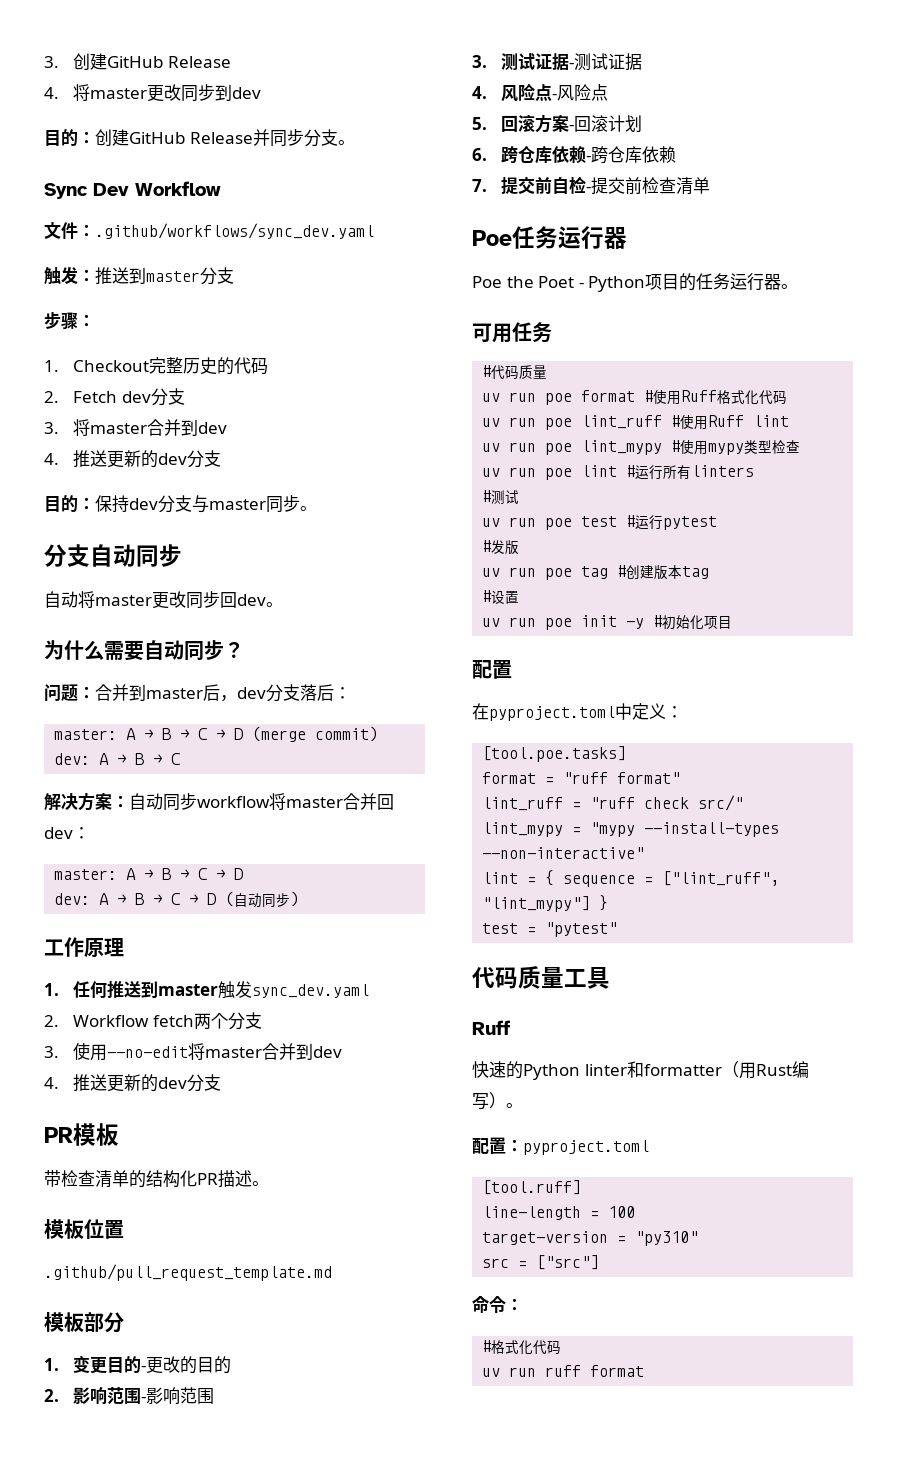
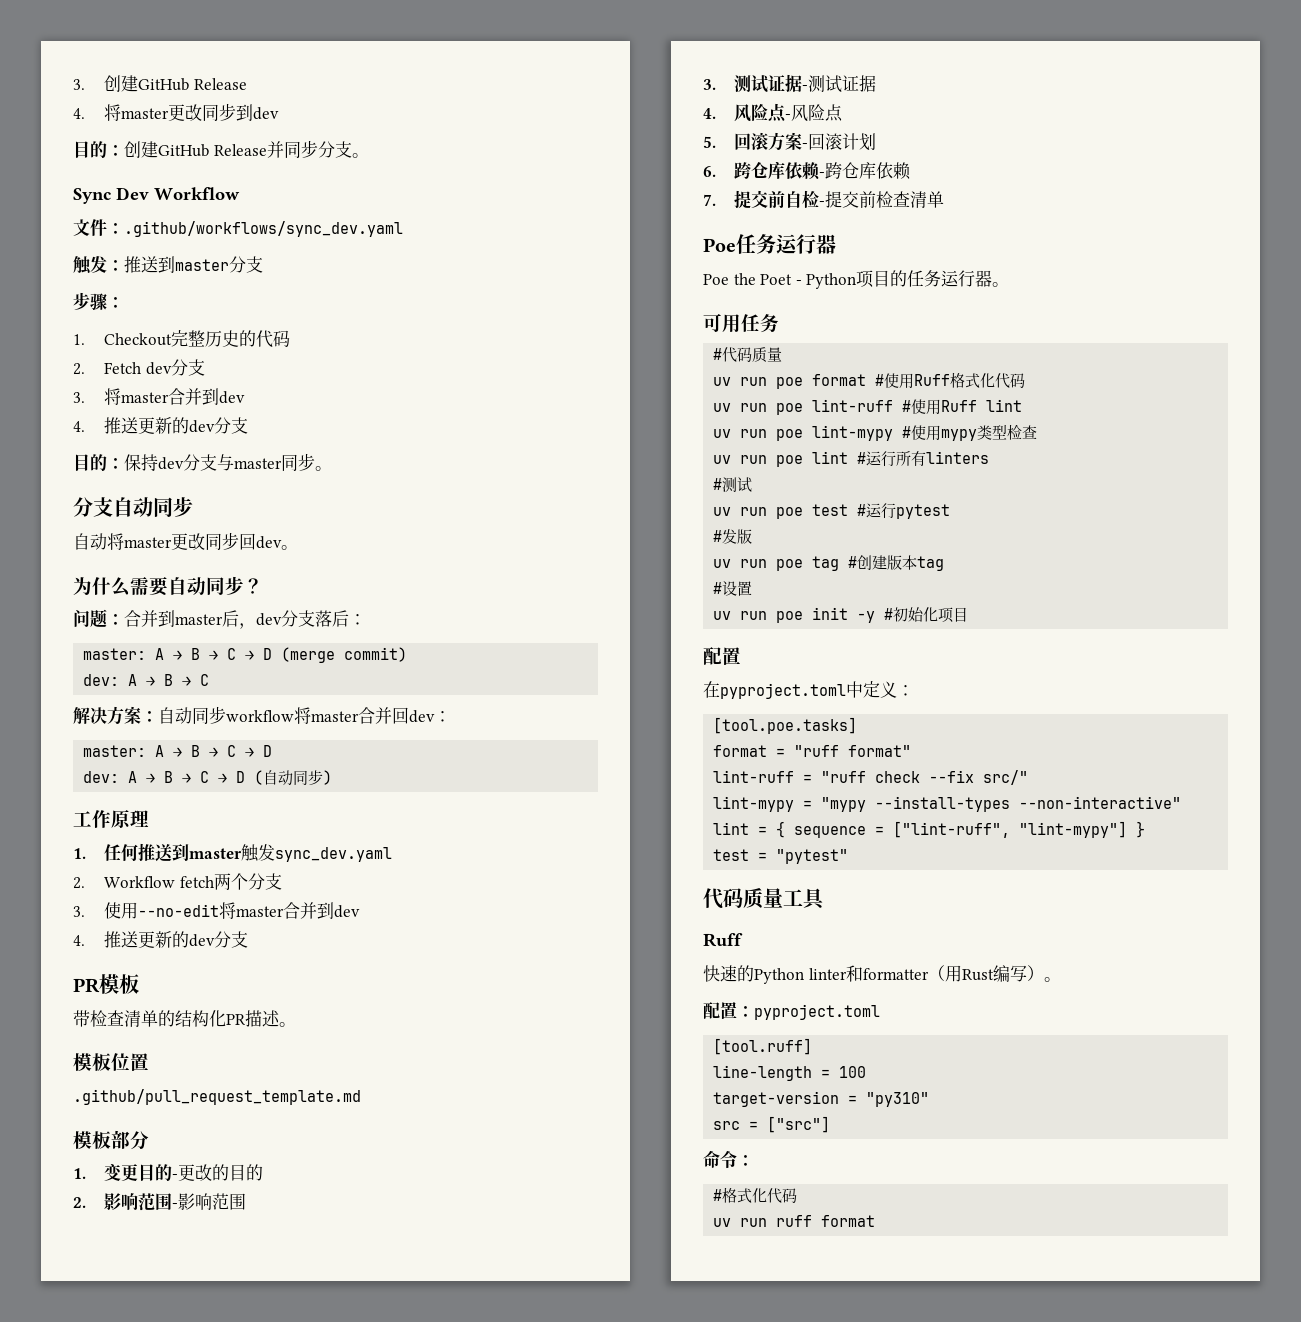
- uv run poe lint_ruff #使用Ruff lint
+ uv run poe lint-ruff #使用Ruff lint
- uv run poe lint_mypy #使用mypy类型检查
+ uv run poe lint-mypy #使用mypy类型检查
- lint_ruff = "ruff check src/"
+ lint-ruff = "ruff check --fix src/"
- lint_mypy = "mypy --install-types --non-interactive"
+ lint-mypy = "mypy --install-types --non-interactive"
- lint = { sequence = ["lint_ruff", "lint_mypy"] }
+ lint = { sequence = ["lint-ruff", "lint-mypy"] }

